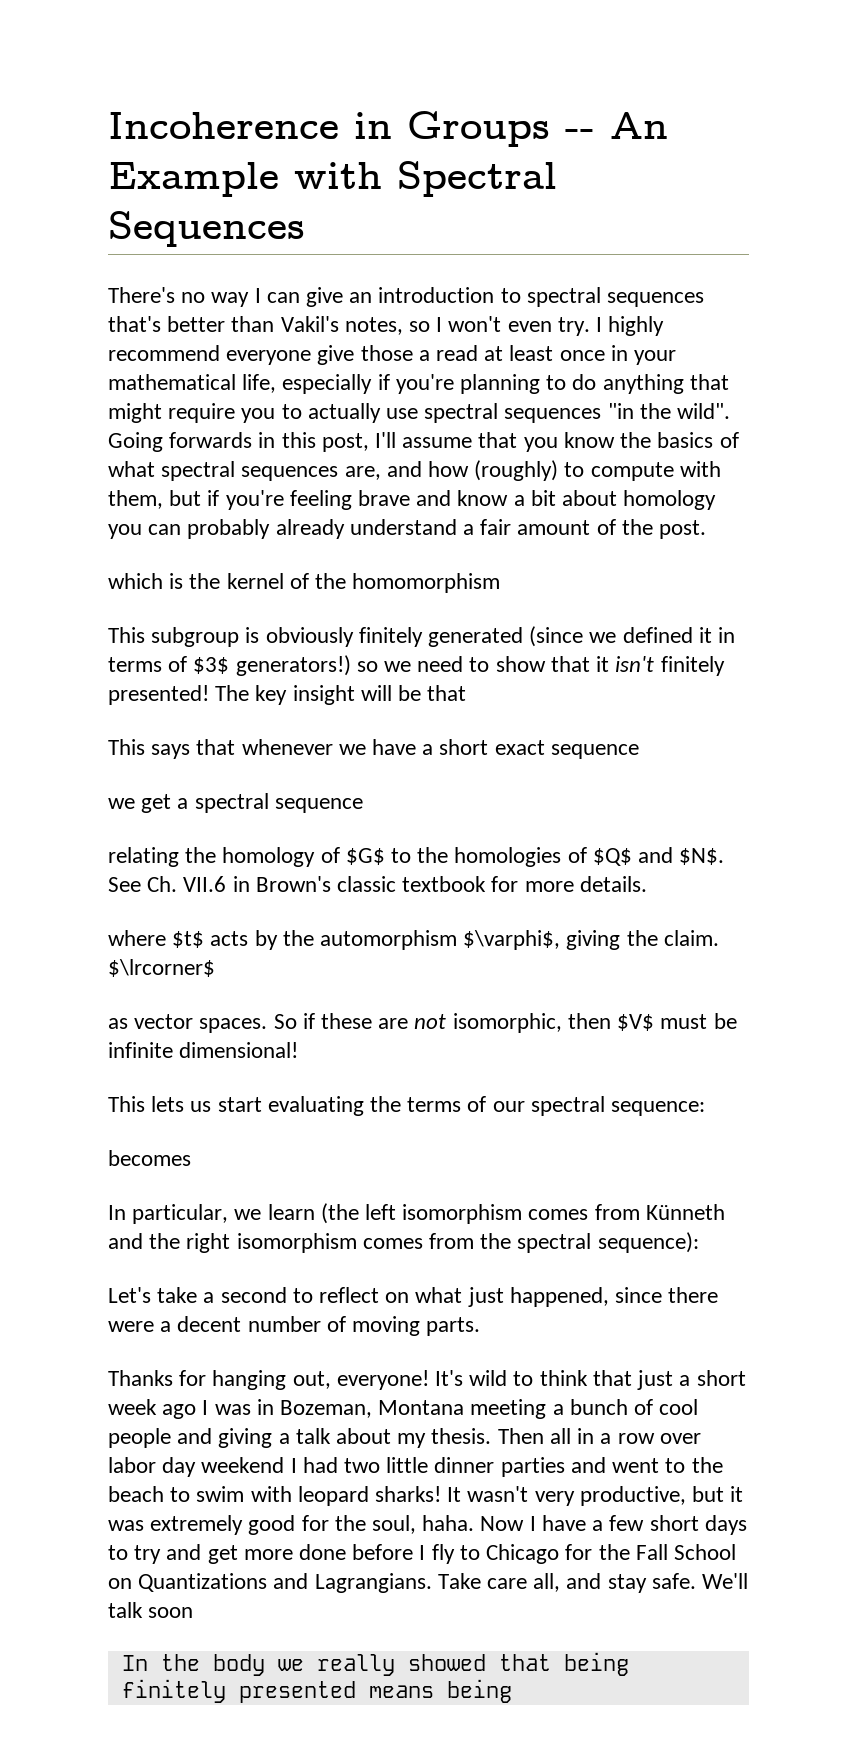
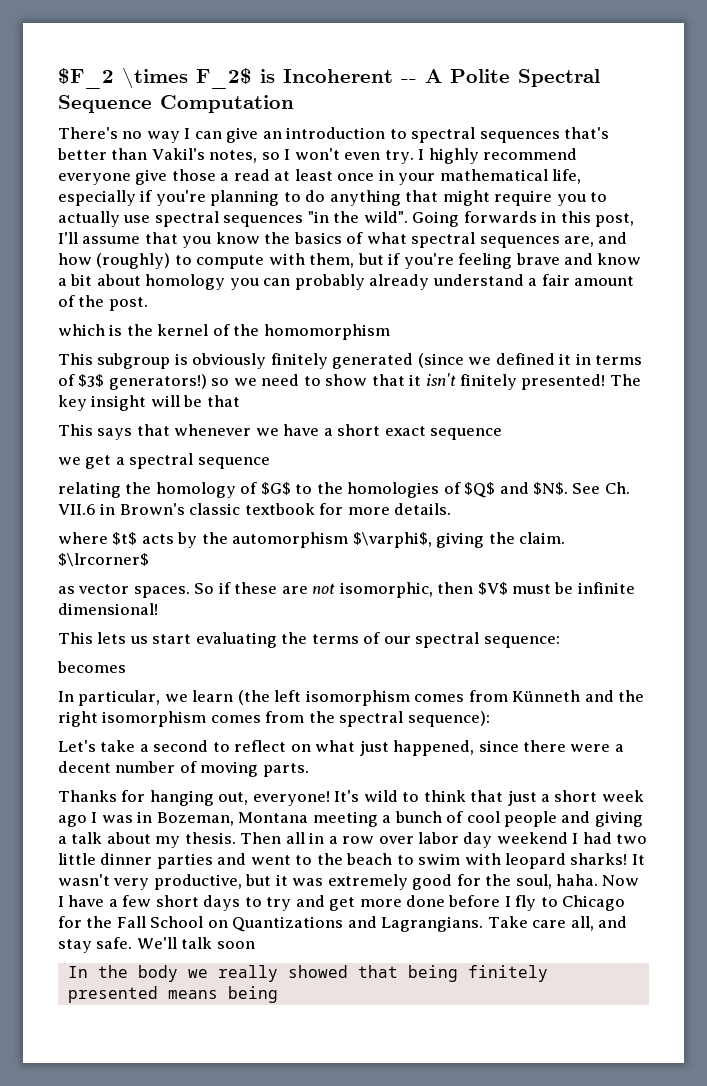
- Incoherence in Groups -- An Example with Spectral Sequences
+ $F_2 \times F_2$ is Incoherent -- A Polite Spectral Sequence Computation

